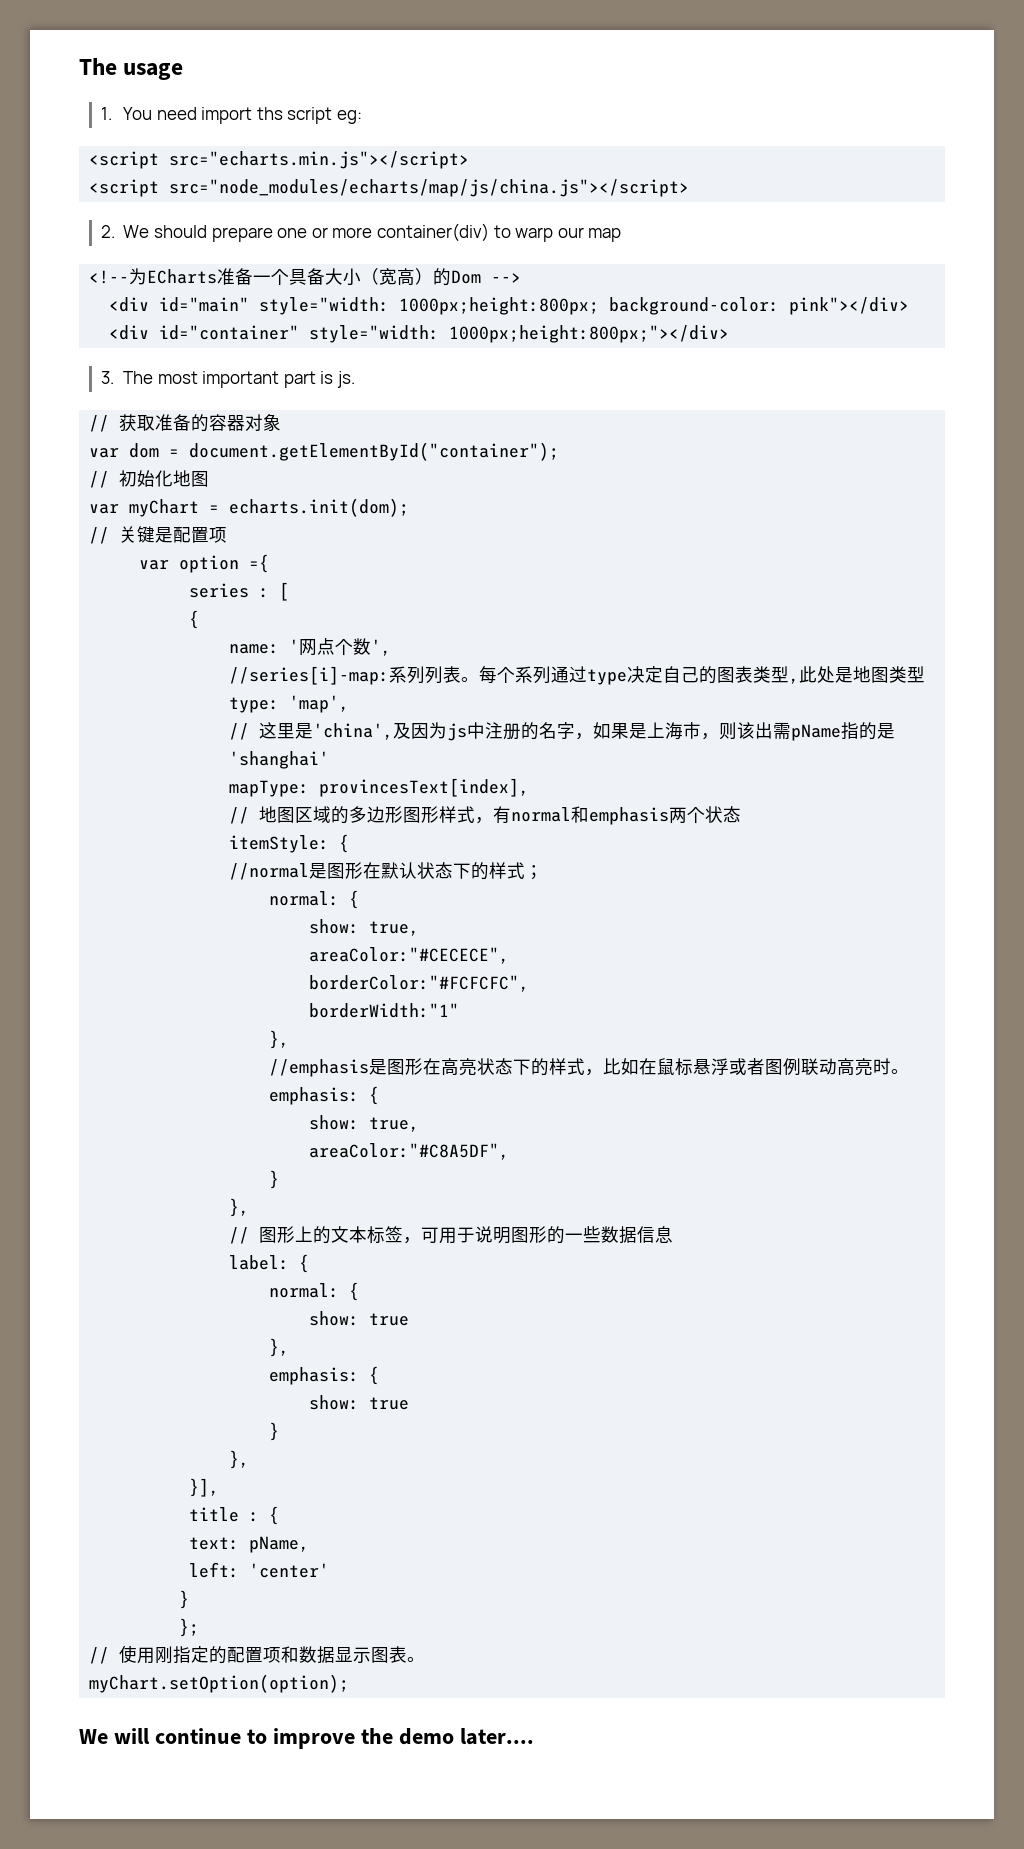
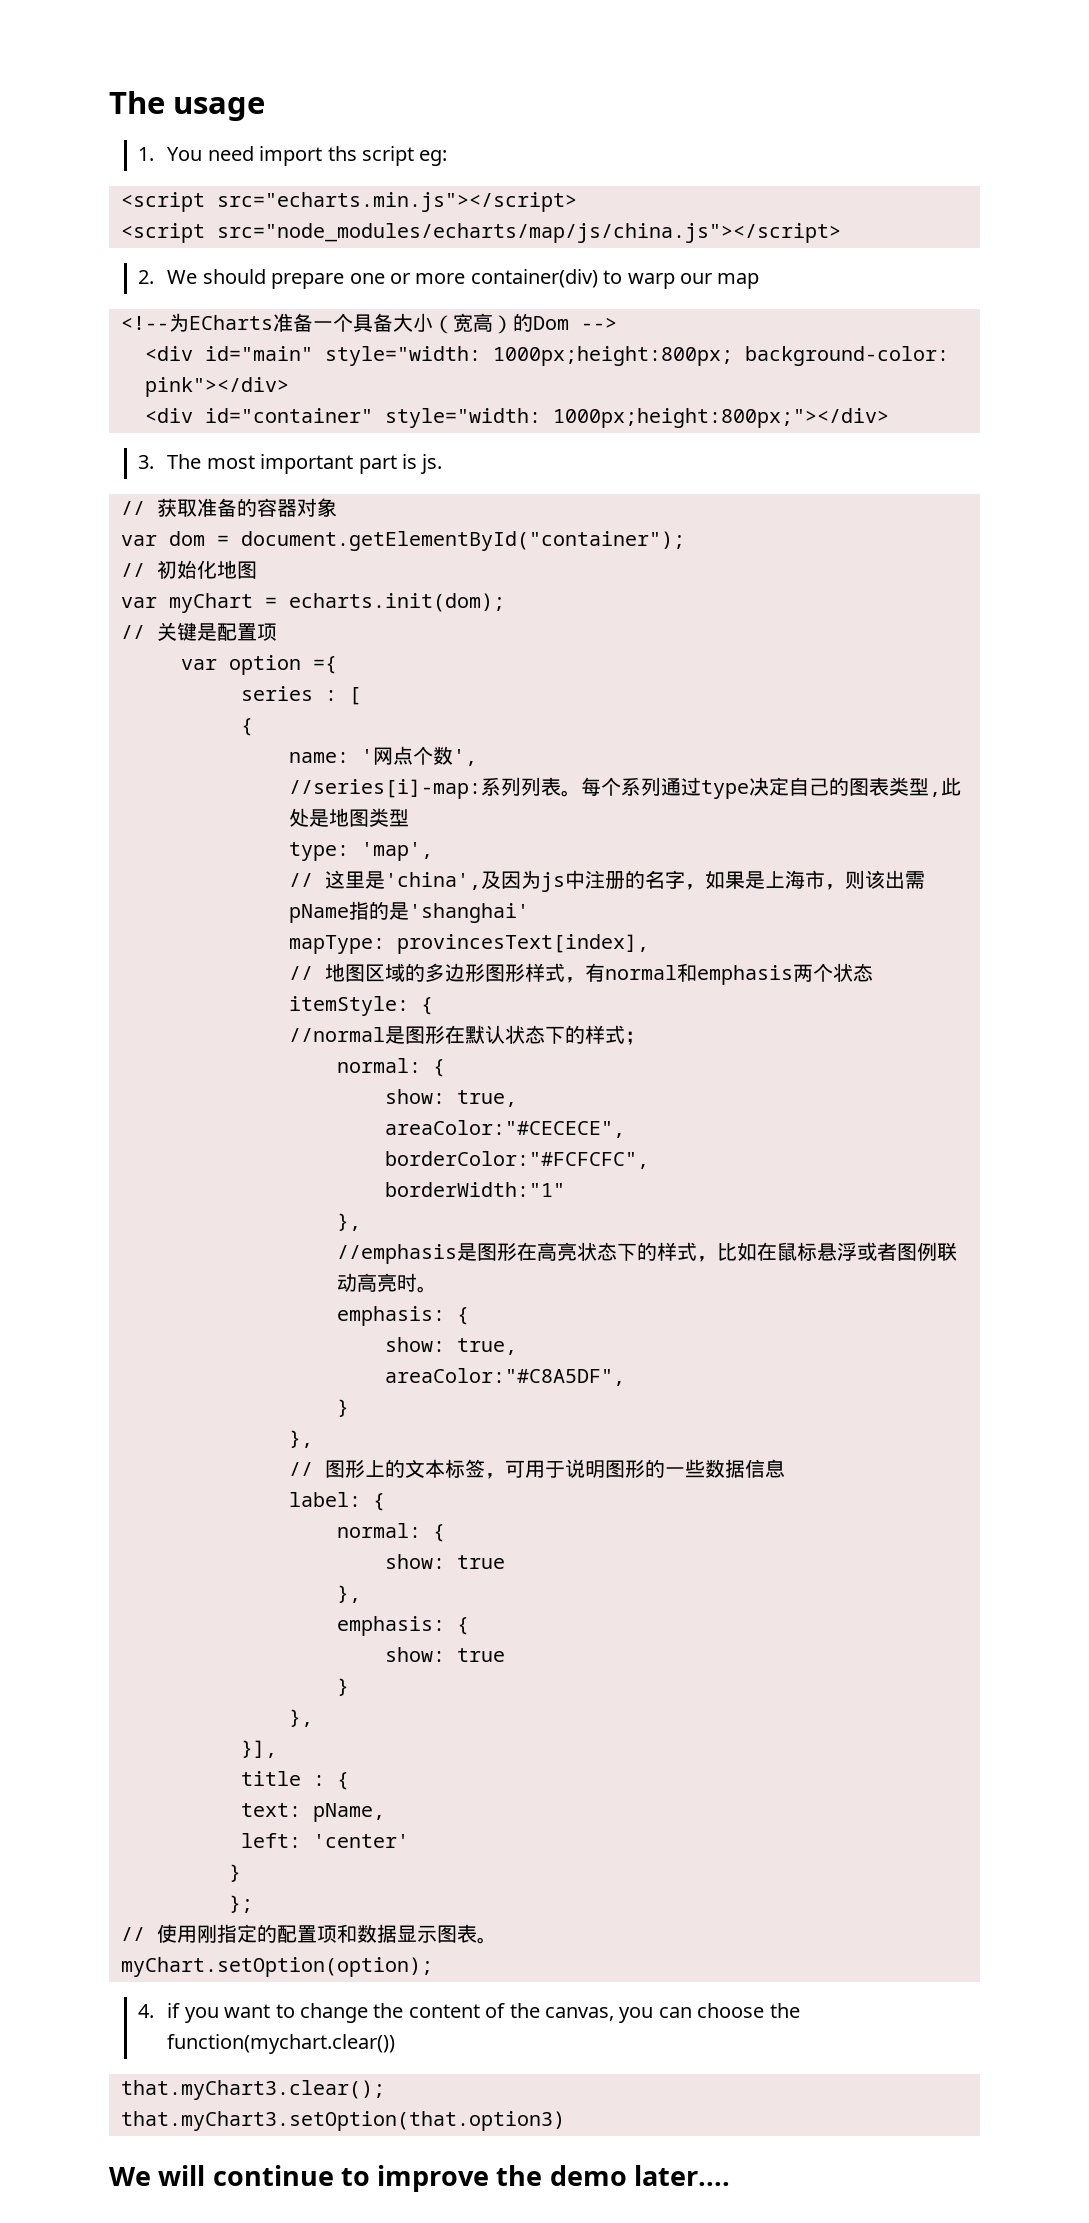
+ 4. if you want to change the content of the canvas, you can choose the function(mychart.clear())
+ that.myChart3.clear();
+ that.myChart3.setOption(that.option3)

